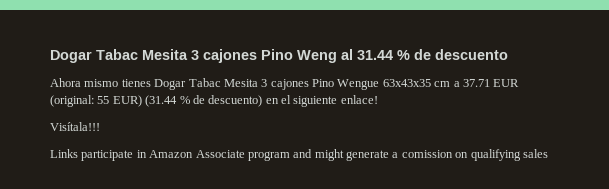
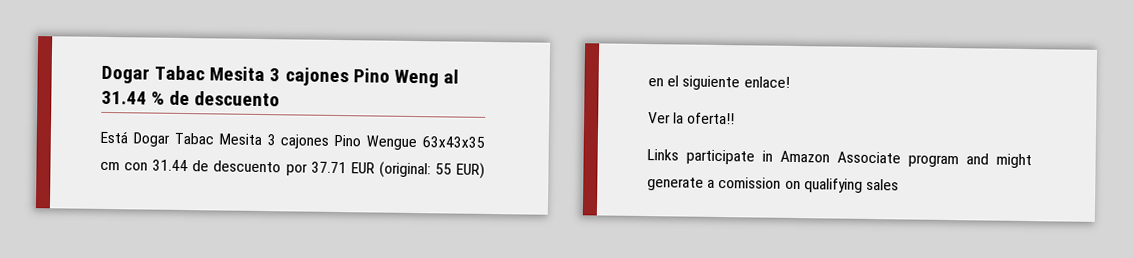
- Ahora mismo tienes Dogar Tabac Mesita 3 cajones Pino Wengue 63x43x35 cm a 37.71 EUR (original: 55 EUR) (31.44 % de descuento) en el siguiente enlace!
+ Está Dogar Tabac Mesita 3 cajones Pino Wengue 63x43x35 cm con 31.44 de descuento por 37.71 EUR (original: 55 EUR) en el siguiente enlace!
- Visítala!!!
+ Ver la oferta!!

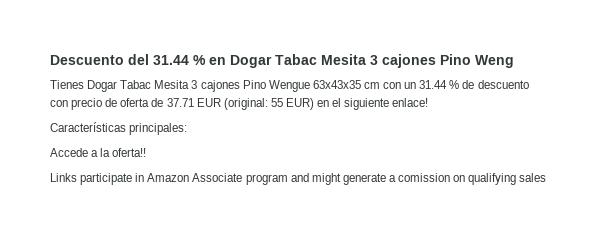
- Dogar Tabac Mesita 3 cajones Pino Weng al 31.44 % de descuento
- Está Dogar Tabac Mesita 3 cajones Pino Wengue 63x43x35 cm con 31.44 de descuento por 37.71 EUR (original: 55 EUR) en el siguiente enlace!
+ Descuento del 31.44 % en Dogar Tabac Mesita 3 cajones Pino Weng
+ Tienes Dogar Tabac Mesita 3 cajones Pino Wengue 63x43x35 cm con un 31.44 % de descuento con precio de oferta de 37.71 EUR (original: 55 EUR) en el siguiente enlace!
- Ver la oferta!!
+ Características principales:
+ Accede a la oferta!!

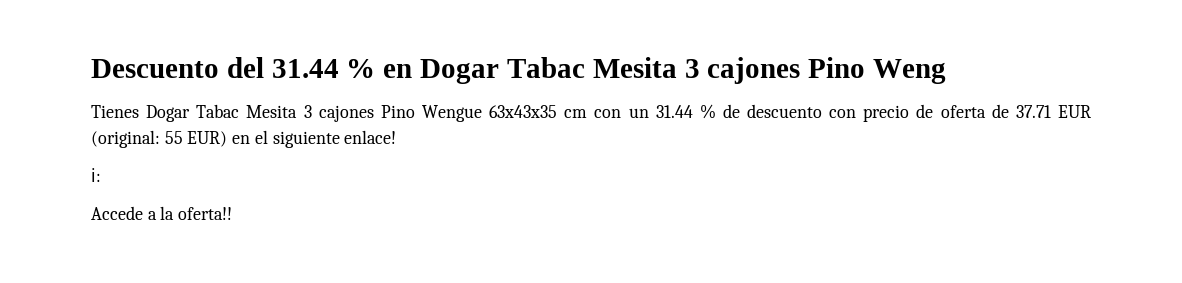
- Características principales:
+ ℹ:
- Links participate in Amazon Associate program and might generate a comission on qualifying sales

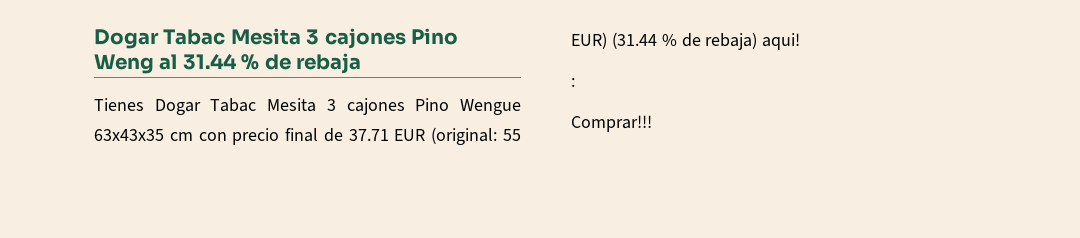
- Descuento del 31.44 % en Dogar Tabac Mesita 3 cajones Pino Weng
+ Dogar Tabac Mesita 3 cajones Pino Weng al 31.44 % de rebaja
- Tienes Dogar Tabac Mesita 3 cajones Pino Wengue 63x43x35 cm con un 31.44 % de descuento con precio de oferta de 37.71 EUR (original: 55 EUR) en el siguiente enlace!
- ℹ:
- Accede a la oferta!!
+ Tienes Dogar Tabac Mesita 3 cajones Pino Wengue 63x43x35 cm con precio final de 37.71 EUR (original: 55 EUR) (31.44 % de rebaja) aqui!
+ :
+ Comprar!!!

